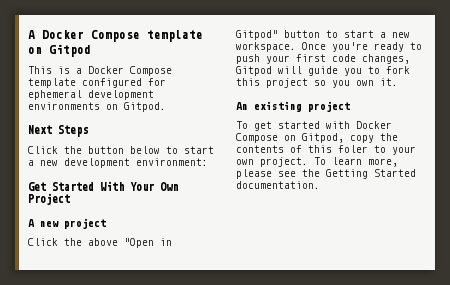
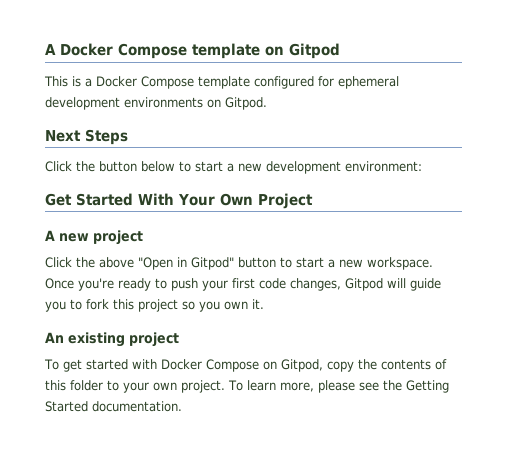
- To get started with Docker Compose on Gitpod, copy the contents of this foler to your own project.
+ To get started with Docker Compose on Gitpod, copy the contents of this folder to your own project.

